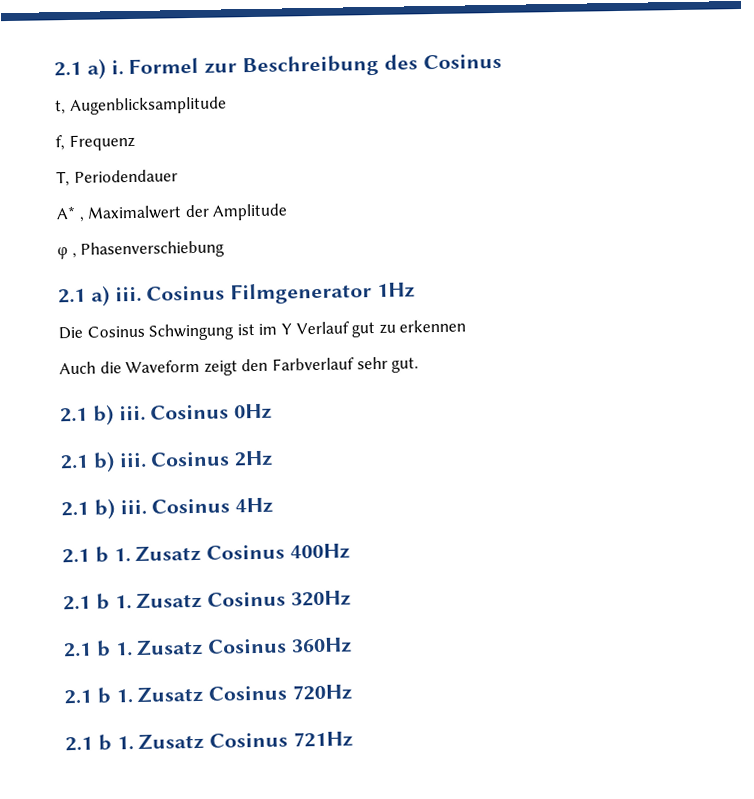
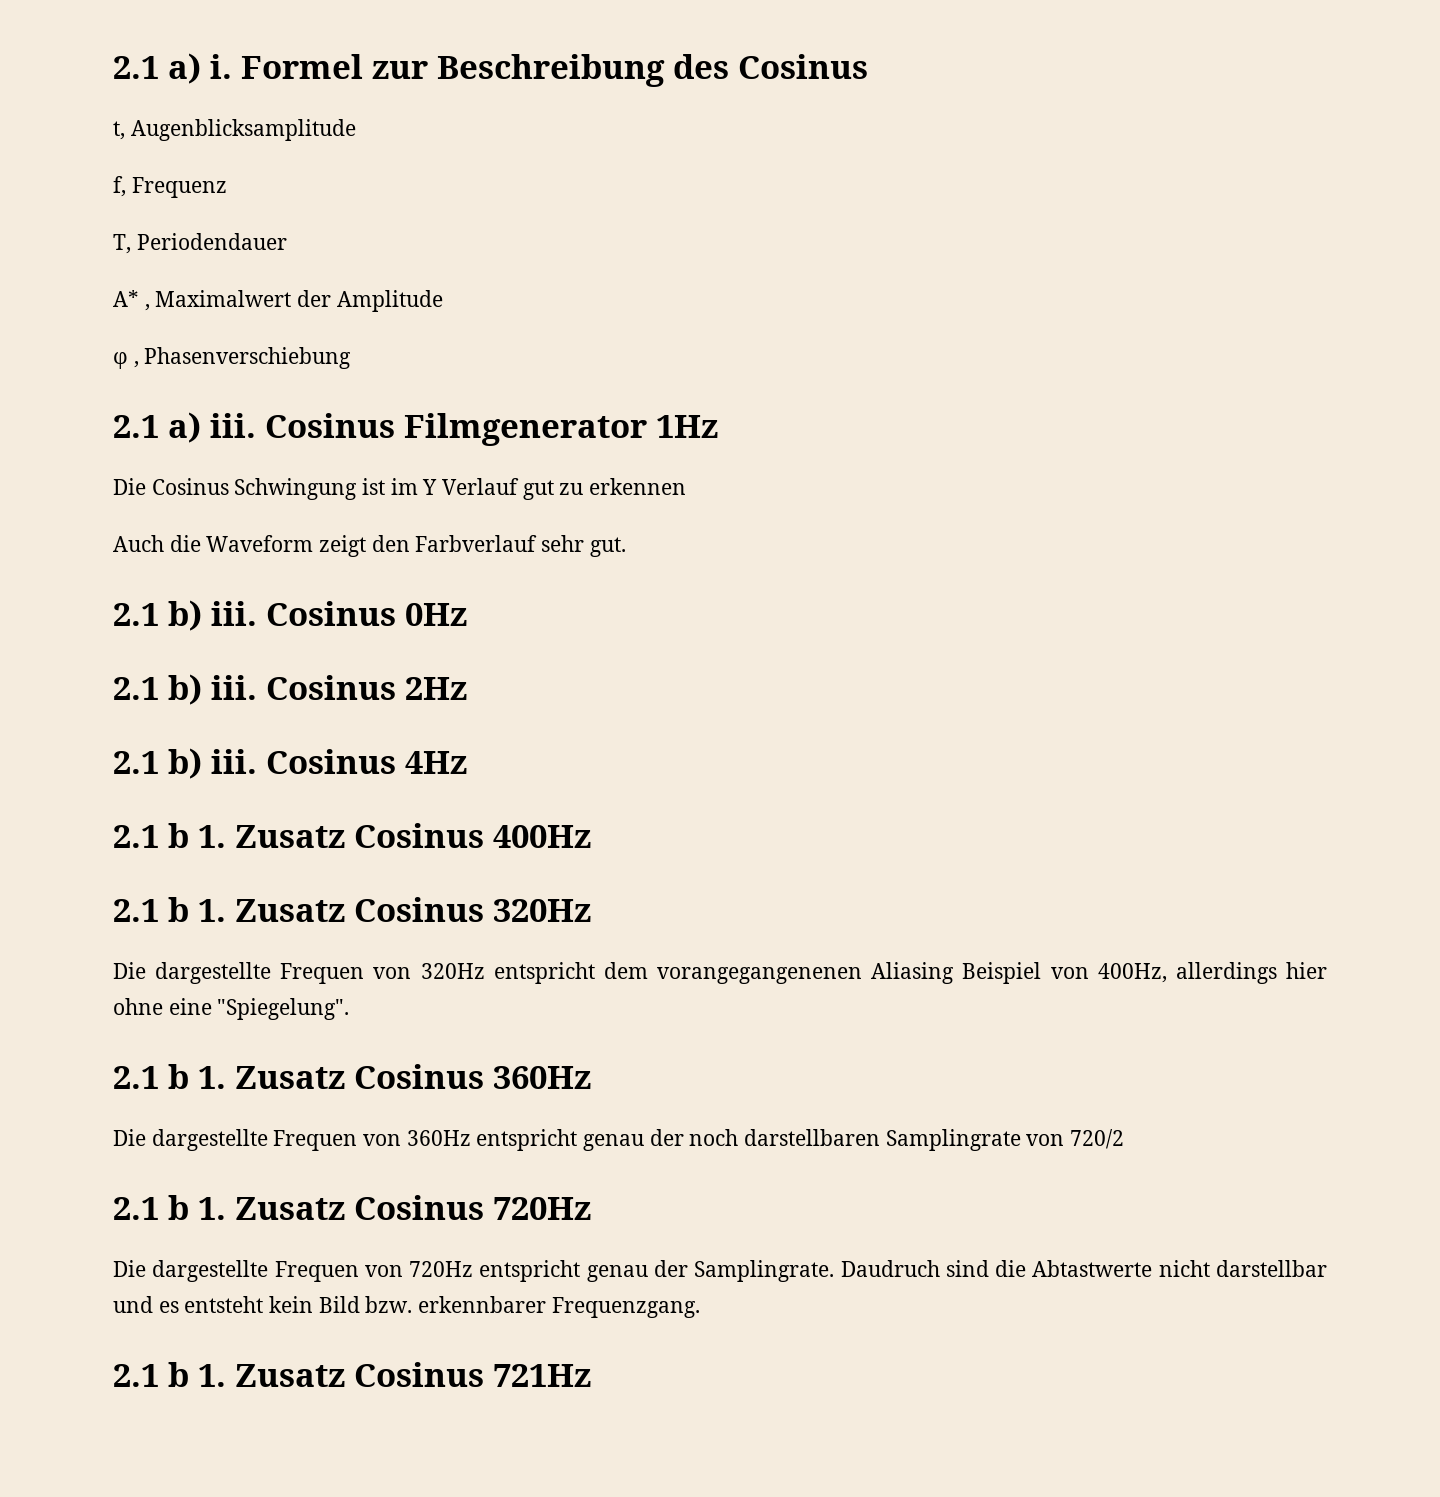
+ Die dargestellte Frequen von 320Hz entspricht dem vorangegangenenen Aliasing Beispiel von 400Hz, allerdings hier ohne eine "Spiegelung".
+ Die dargestellte Frequen von 360Hz entspricht genau der noch darstellbaren Samplingrate von 720/2
+ Die dargestellte Frequen von 720Hz entspricht genau der Samplingrate. Daudruch sind die Abtastwerte nicht darstellbar und es entsteht kein Bild bzw. erkennbarer Frequenzgang.

